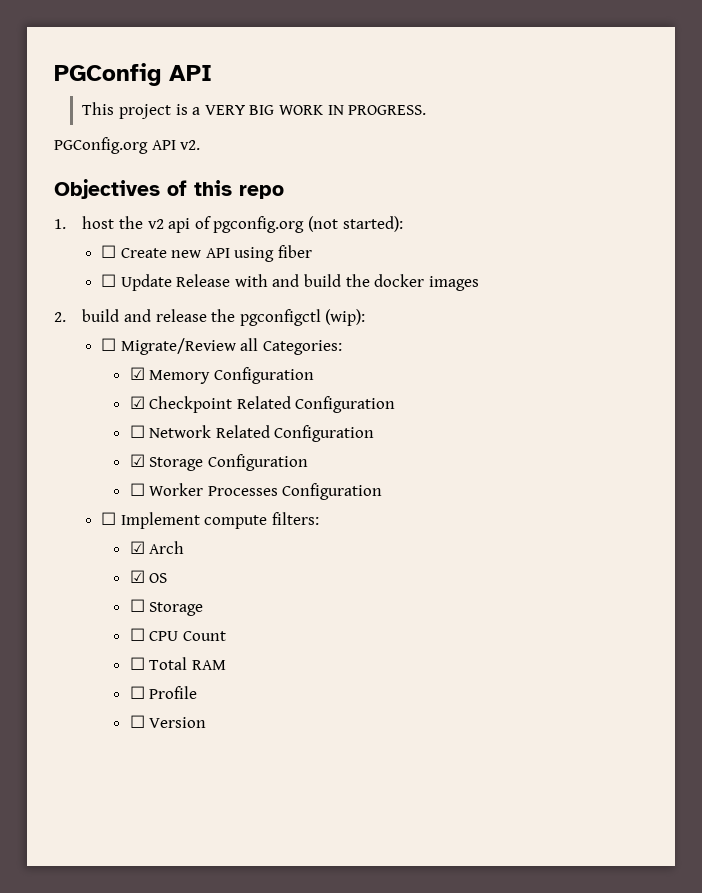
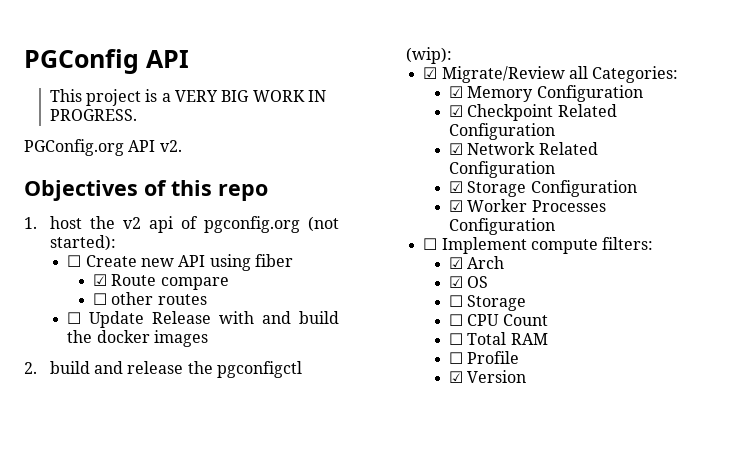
+ ☑ Route compare
+ ☐ other routes
- ☐ Migrate/Review all Categories:
+ ☑ Migrate/Review all Categories:
- ☐ Network Related Configuration
+ ☑ Network Related Configuration
- ☐ Worker Processes Configuration
+ ☑ Worker Processes Configuration
- ☐ Version
+ ☑ Version

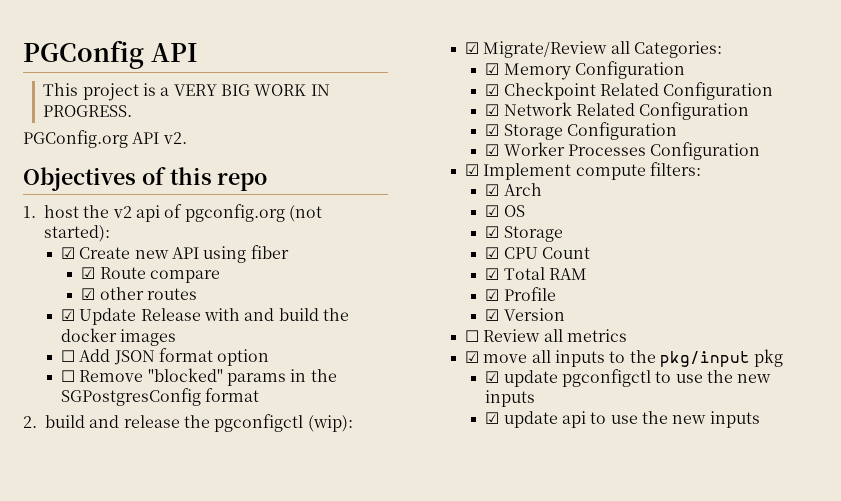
- ☐ Create new API using fiber
+ ☑ Create new API using fiber
- ☐ other routes
+ ☑ other routes
- ☐ Update Release with and build the docker images
+ ☑ Update Release with and build the docker images
+ ☐ Add JSON format option
+ ☐ Remove "blocked" params in the SGPostgresConfig format
- ☐ Implement compute filters:
+ ☑ Implement compute filters:
  ☑ OS
- ☐ Storage
+ ☑ Storage
- ☐ CPU Count
+ ☑ CPU Count
- ☐ Total RAM
+ ☑ Total RAM
- ☐ Profile
+ ☑ Profile
+ ☐ Review all metrics
+ ☑ move all inputs to the pkg/input pkg
+ ☑ update pgconfigctl to use the new inputs
+ ☑ update api to use the new inputs

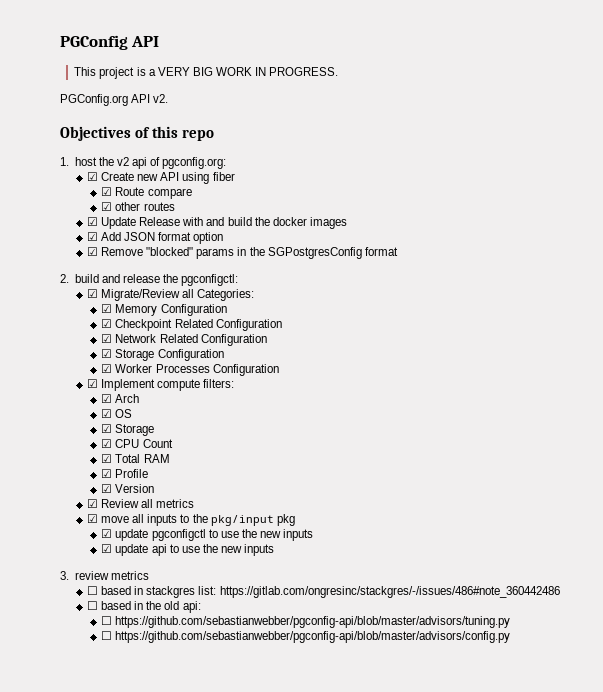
- 1. host the v2 api of pgconfig.org (not started):
+ 1. host the v2 api of pgconfig.org:
- ☐ Add JSON format option
+ ☑ Add JSON format option
- ☐ Remove "blocked" params in the SGPostgresConfig format
+ ☑ Remove "blocked" params in the SGPostgresConfig format
- 2. build and release the pgconfigctl (wip):
+ 2. build and release the pgconfigctl:
- ☐ Review all metrics
+ ☑ Review all metrics
+ 3. review metrics
+ ☐ based in stackgres list: https://gitlab.com/ongresinc/stackgres/-/issues/486#note_360442486
+ ☐ based in the old api:
+ ☐ https://github.com/sebastianwebber/pgconfig-api/blob/master/advisors/tuning.py
+ ☐ https://github.com/sebastianwebber/pgconfig-api/blob/master/advisors/config.py

